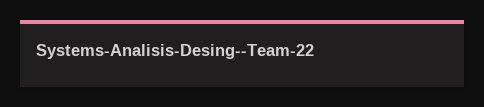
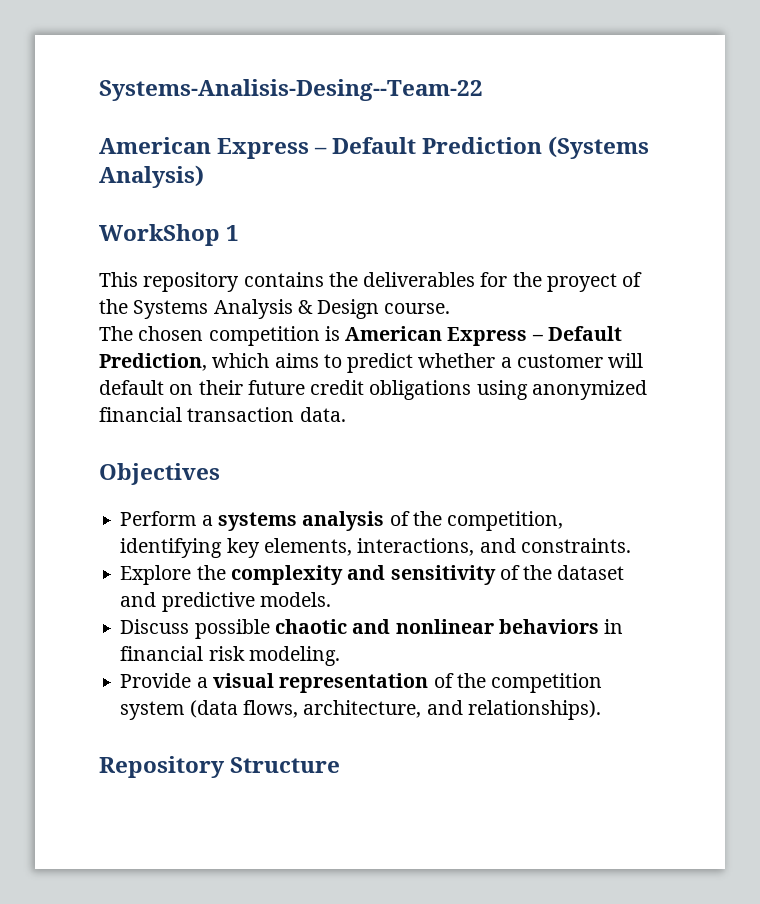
+ American Express – Default Prediction (Systems Analysis)
+ WorkShop 1
+ This repository contains the deliverables for the proyect of the Systems Analysis & Design course.
+ The chosen competition is American Express – Default Prediction, which aims to predict whether a customer will default on their future credit obligations using anonymized financial transaction data.
+ Objectives
+ Perform a systems analysis of the competition, identifying key elements, interactions, and constraints.
+ Explore the complexity and sensitivity of the dataset and predictive models.
+ Discuss possible chaotic and nonlinear behaviors in financial risk modeling.
+ Provide a visual representation of the competition system (data flows, architecture, and relationships).
+ Repository Structure

